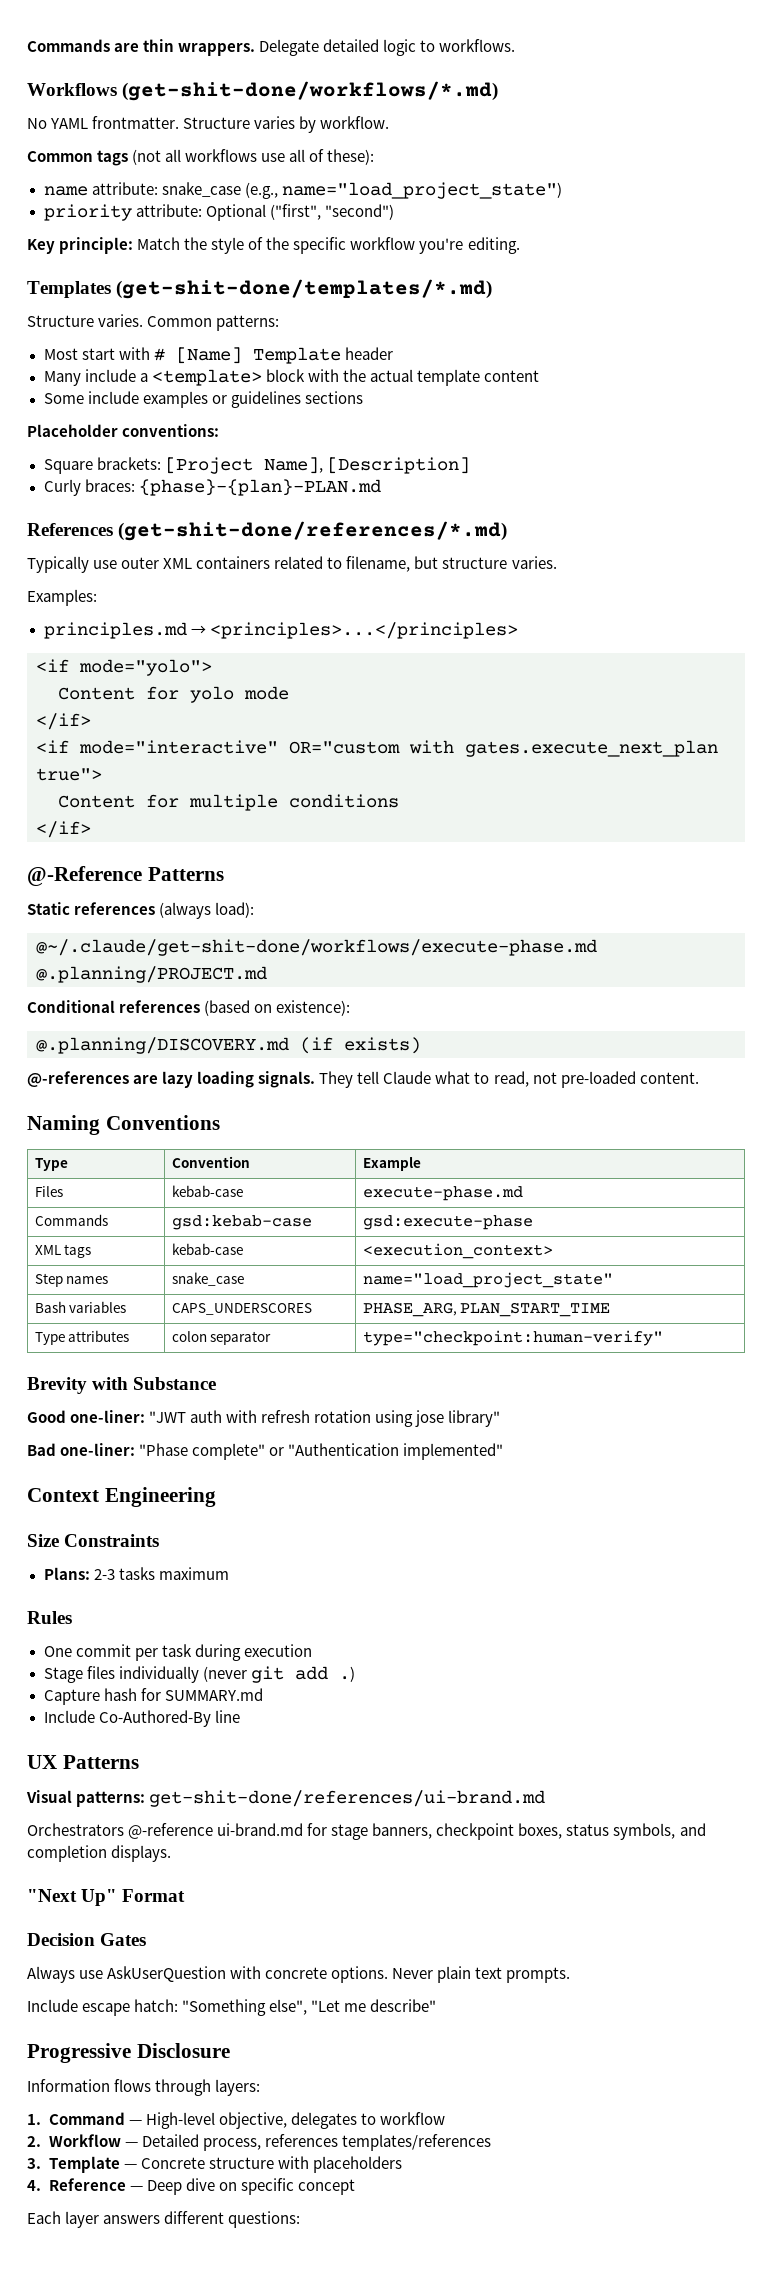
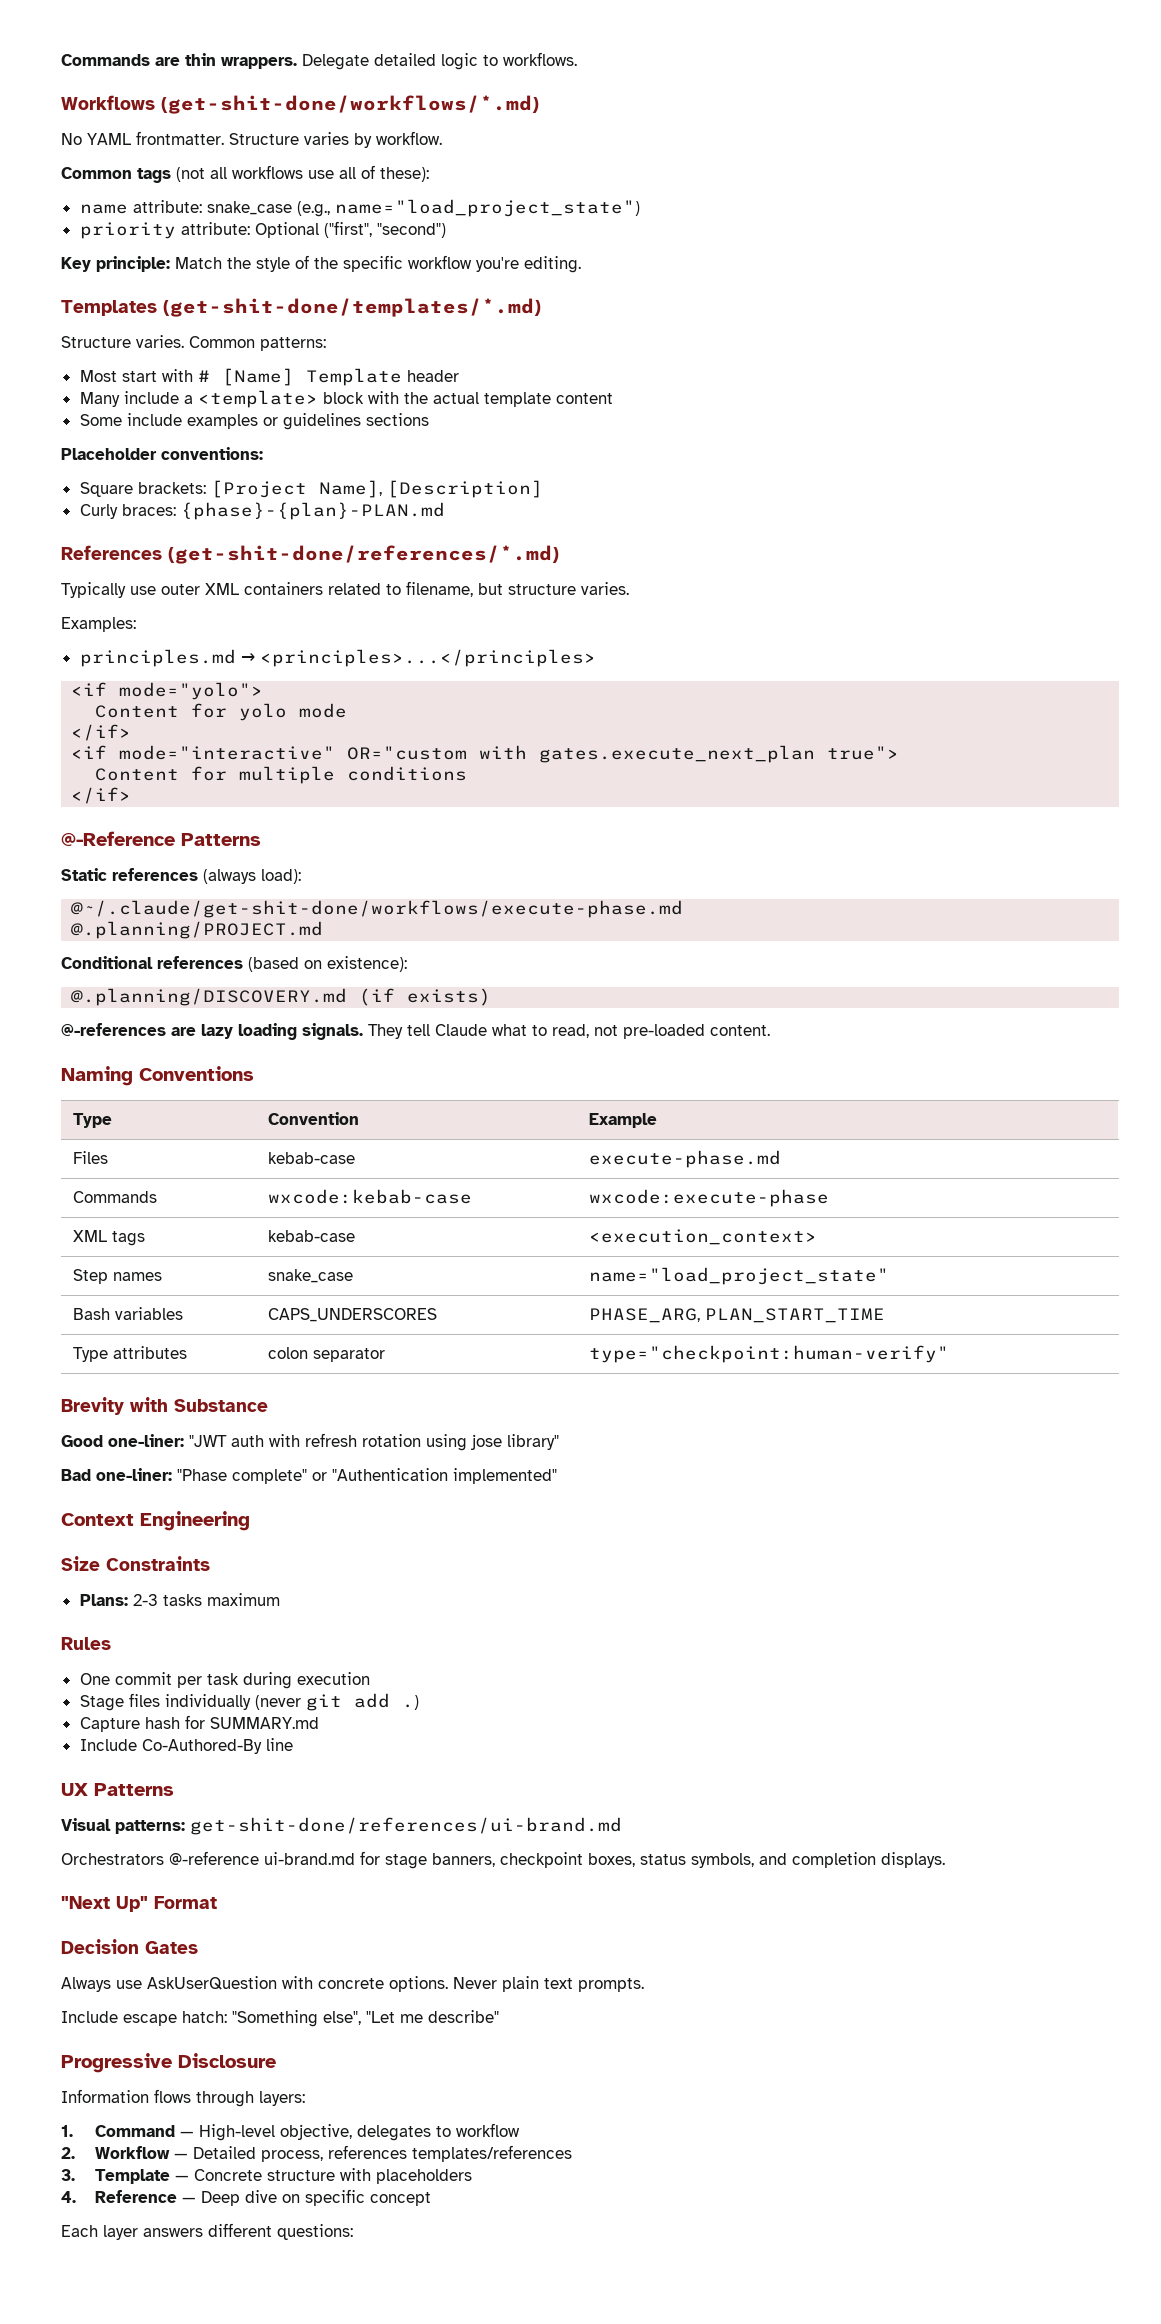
- Commands | gsd:kebab-case | gsd:execute-phase
+ Commands | wxcode:kebab-case | wxcode:execute-phase

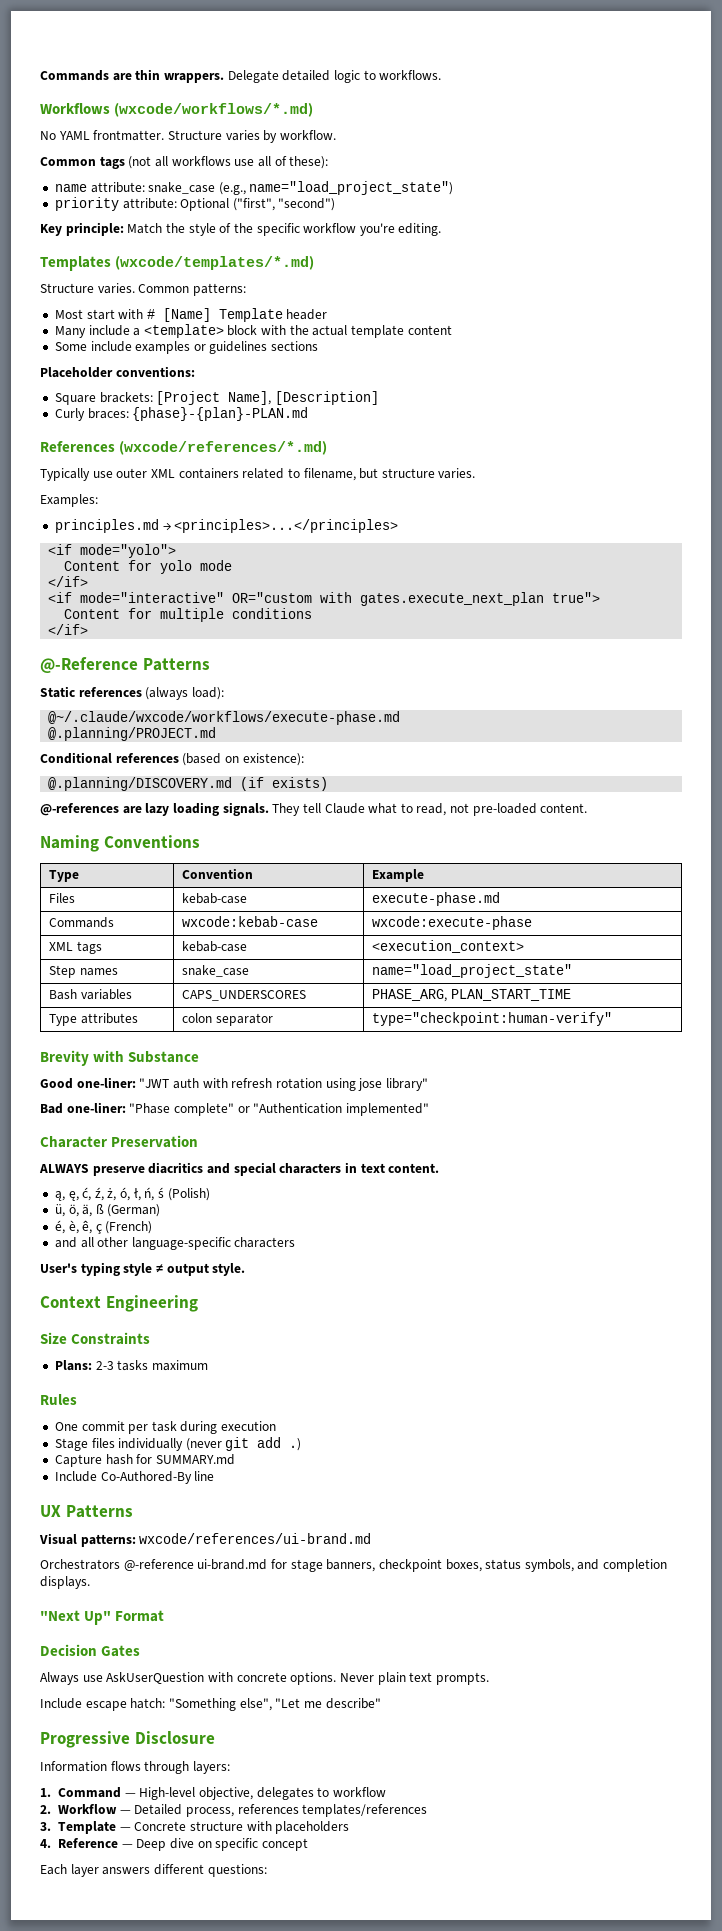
- Workflows (get-shit-done/workflows/*.md)
+ Workflows (wxcode/workflows/*.md)
- Templates (get-shit-done/templates/*.md)
+ Templates (wxcode/templates/*.md)
- References (get-shit-done/references/*.md)
+ References (wxcode/references/*.md)
- @~/.claude/get-shit-done/workflows/execute-phase.md
+ @~/.claude/wxcode/workflows/execute-phase.md
+ Character Preservation
+ ALWAYS preserve diacritics and special characters in text content.
+ ą, ę, ć, ź, ż, ó, ł, ń, ś (Polish)
+ ü, ö, ä, ß (German)
+ é, è, ê, ç (French)
+ and all other language-specific characters
+ User's typing style ≠ output style.
- Visual patterns: get-shit-done/references/ui-brand.md
+ Visual patterns: wxcode/references/ui-brand.md

